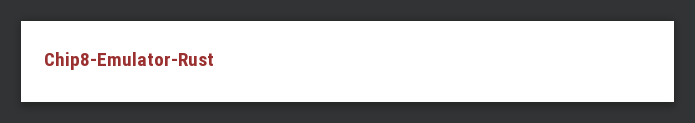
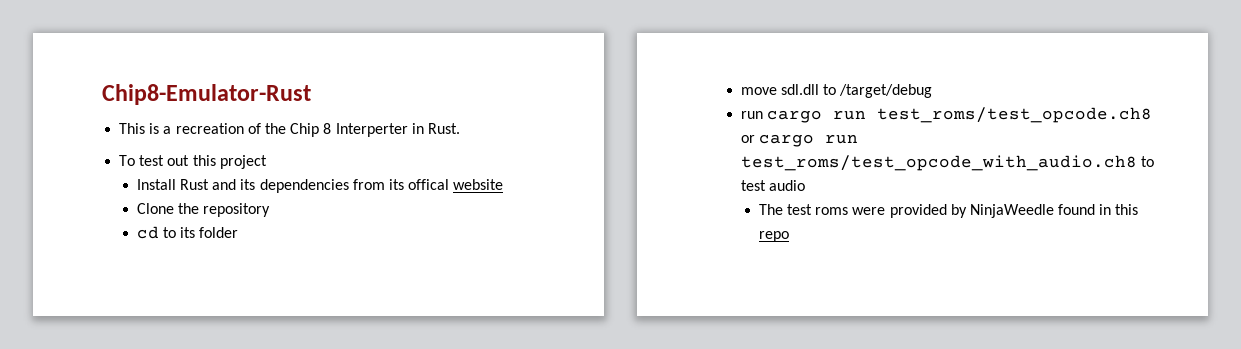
+ This is a recreation of the Chip 8 Interperter in Rust.
+ To test out this project
+ Install Rust and its dependencies from its offical website
+ Clone the repository
+ cd to its folder
+ move sdl.dll to /target/debug
+ run cargo run test_roms/test_opcode.ch8 or cargo run test_roms/test_opcode_with_audio.ch8 to test audio
+ The test roms were provided by NinjaWeedle found in this repo

